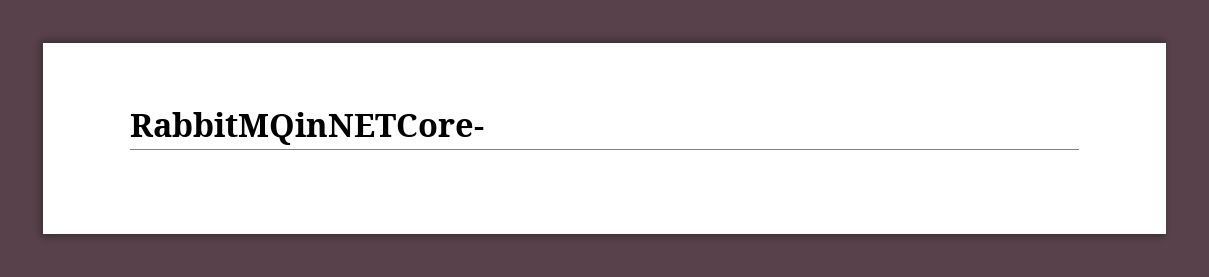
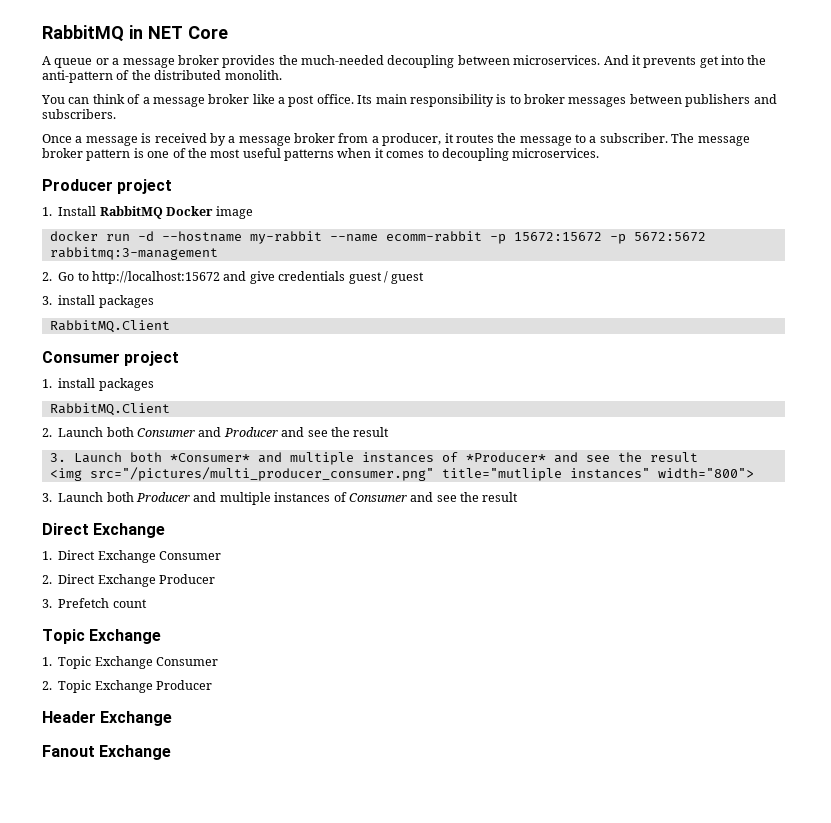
- RabbitMQinNETCore-
+ RabbitMQ in NET Core
+ A queue or a message broker provides the much-needed decoupling between microservices. And it prevents get into the anti-pattern of the distributed monolith.
+ You can think of a message broker like a post office. Its main responsibility is to broker messages between publishers and subscribers.
+ Once a message is received by a message broker from a producer, it routes the message to a subscriber. The message broker pattern is one of the most useful patterns when it comes to decoupling microservices.
+ Producer project
+ 1. Install RabbitMQ Docker image
+ docker run -d --hostname my-rabbit --name ecomm-rabbit -p 15672:15672 -p 5672:5672 rabbitmq:3-management
+ 2. Go to http://localhost:15672 and give credentials guest / guest
+ 3. install packages
+ RabbitMQ.Client
+ Consumer project
+ 1. install packages
+ RabbitMQ.Client
+ 2. Launch both Consumer and Producer and see the result
+ 3. Launch both *Consumer* and multiple instances of *Producer* and see the result
+ <img src="/pictures/multi_producer_consumer.png" title="mutliple instances" width="800">
+ 3. Launch both Producer and multiple instances of Consumer and see the result
+ Direct Exchange
+ 1. Direct Exchange Consumer
+ 2. Direct Exchange Producer
+ 3. Prefetch count
+ Topic Exchange
+ 1. Topic Exchange Consumer
+ 2. Topic Exchange Producer
+ Header Exchange
+ Fanout Exchange

